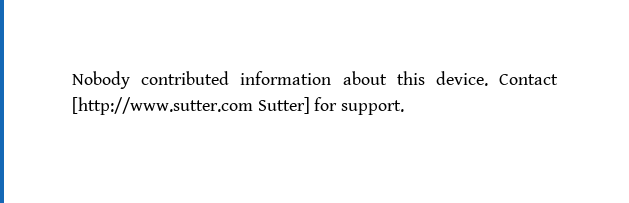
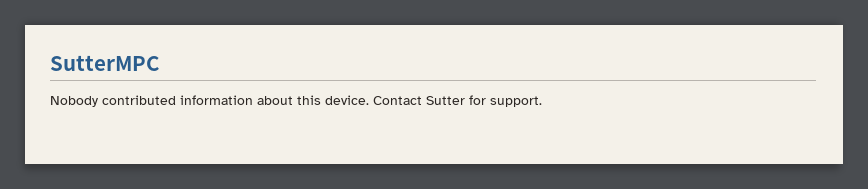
+ SutterMPC
- Contact [http://www.sutter.com Sutter] for support.
+ Contact Sutter for support.

